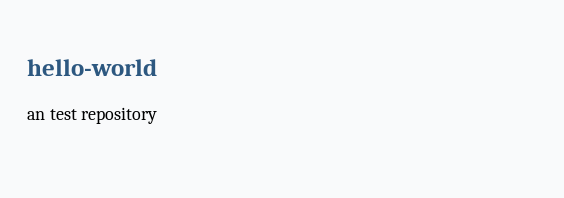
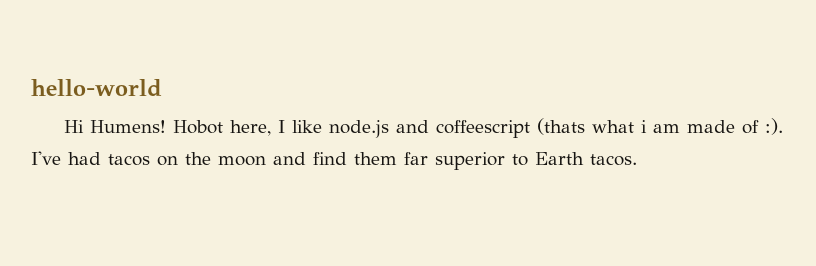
- an test repository
+ Hi Humens! Hobot here, I like node.js and coffeescript (thats what i am made of :). I've had tacos on the moon and find them far superior to Earth tacos.

